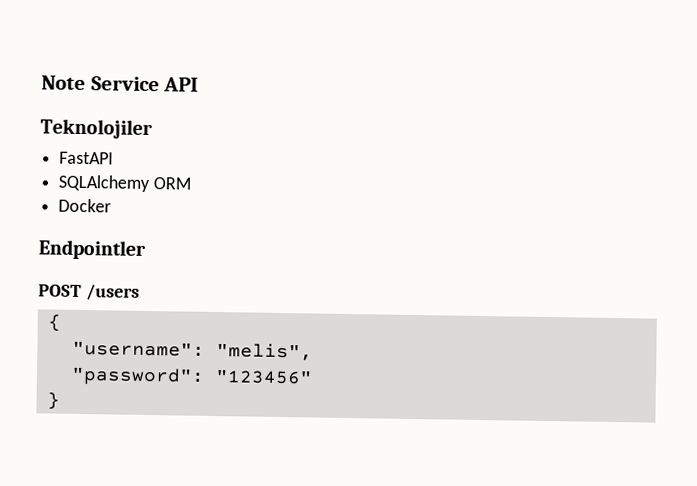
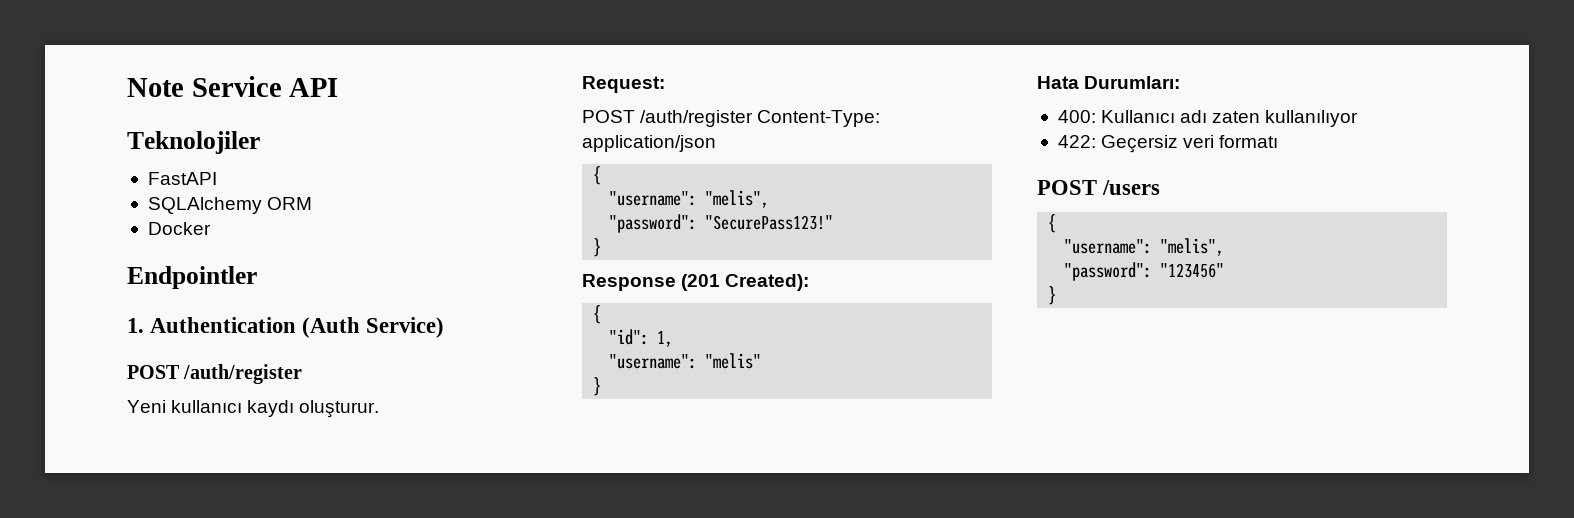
+ 1. Authentication (Auth Service)
+ POST /auth/register
+ Yeni kullanıcı kaydı oluşturur.
+ Request:
+ POST /auth/register Content-Type: application/json
+ {
+ "username": "melis",
+ "password": "SecurePass123!"
+ }
+ Response (201 Created):
+ {
+ "id": 1,
+ "username": "melis"
+ }
+ Hata Durumları:
+ 400: Kullanıcı adı zaten kullanılıyor
+ 422: Geçersiz veri formatı

